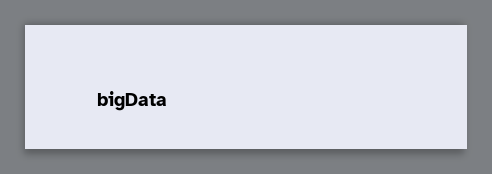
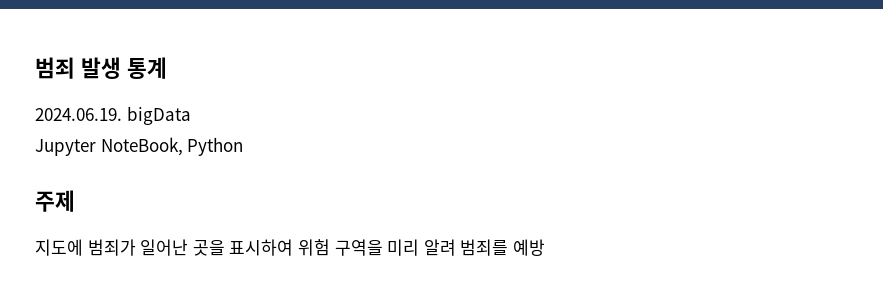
- bigData
+ 범죄 발생 통계
+ 2024.06.19. bigData
+ Jupyter NoteBook, Python
+ 주제
+ 지도에 범죄가 일어난 곳을 표시하여 위험 구역을 미리 알려 범죄를 예방

